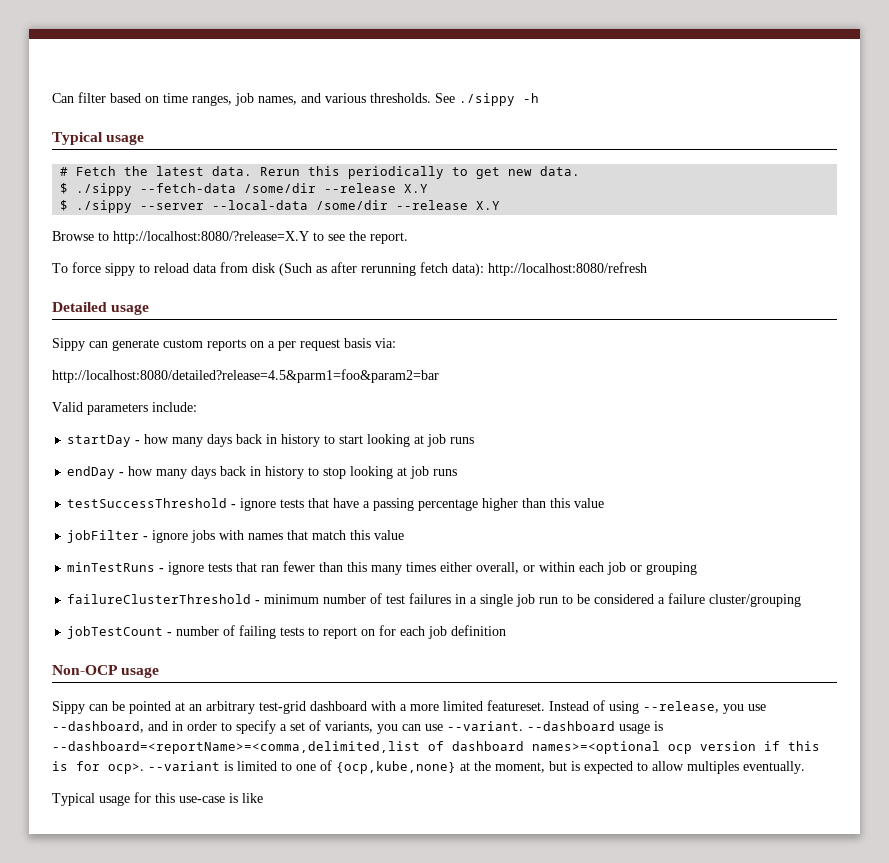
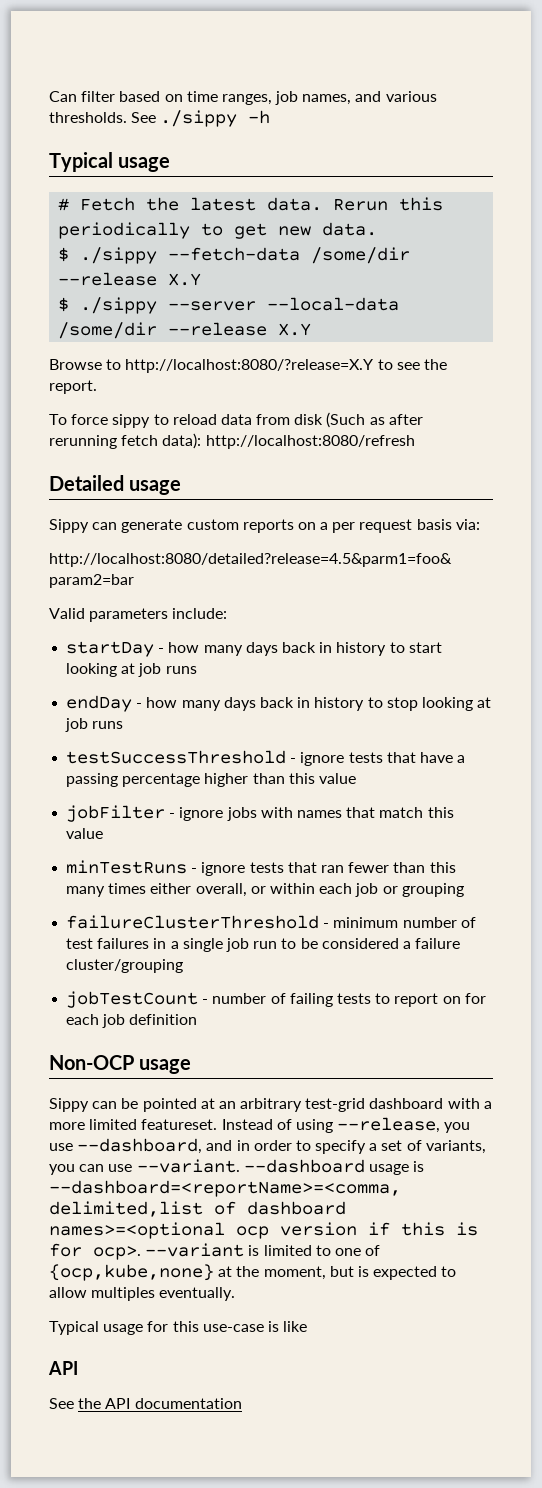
  Typical usage for this use-case is like
+ API
+ See the API documentation

